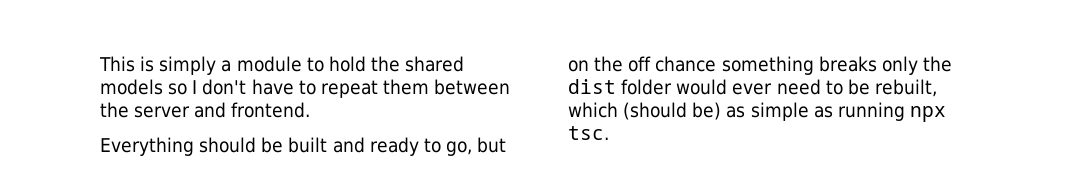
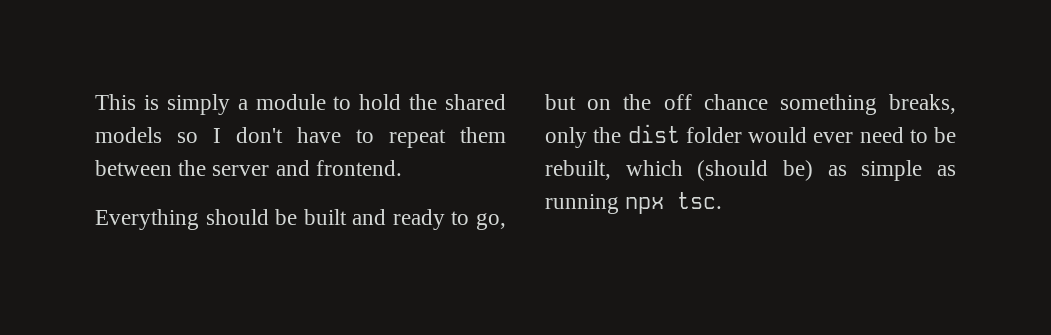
- Everything should be built and ready to go, but on the off chance something breaks only the dist folder would ever need to be rebuilt, which (should be) as simple as running npx tsc.
+ Everything should be built and ready to go, but on the off chance something breaks, only the dist folder would ever need to be rebuilt, which (should be) as simple as running npx tsc.

